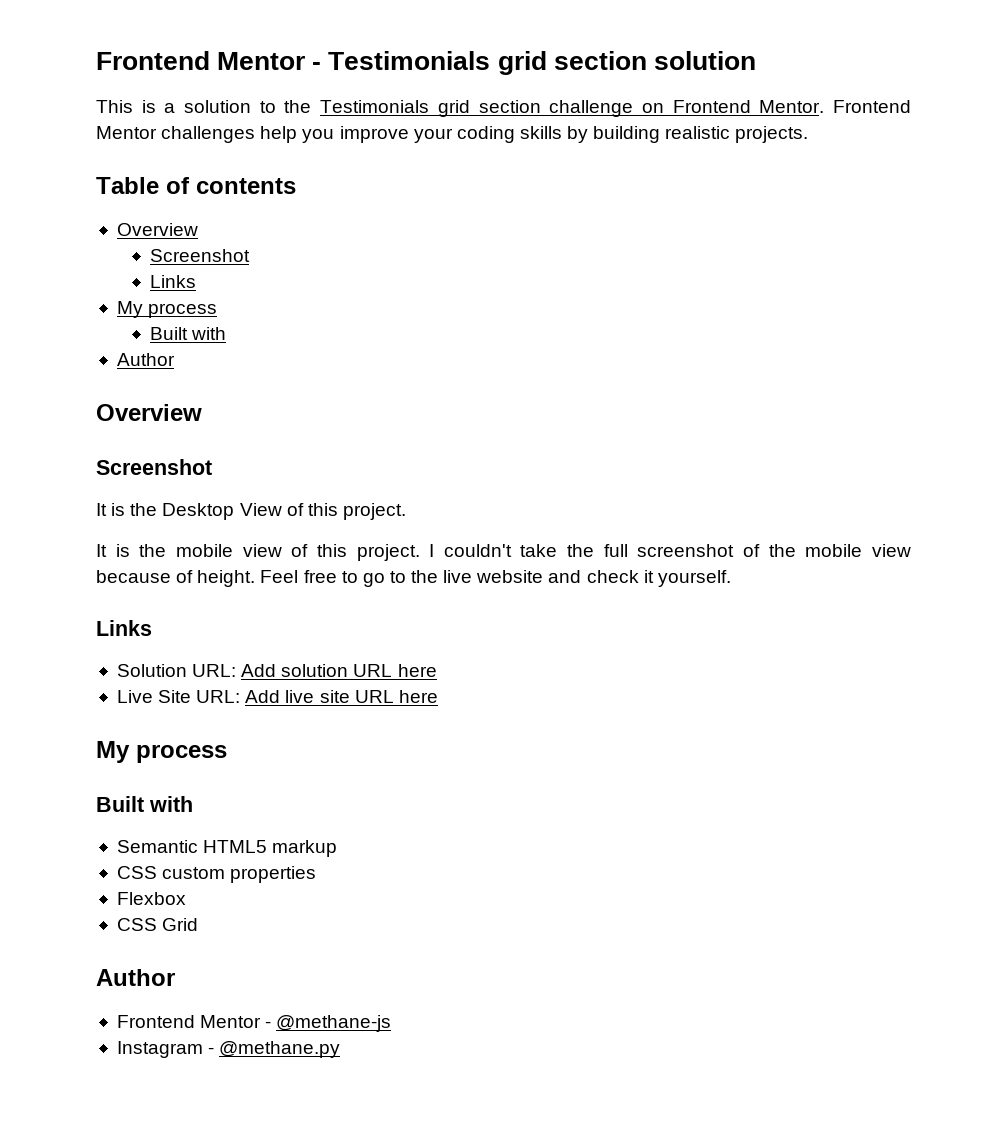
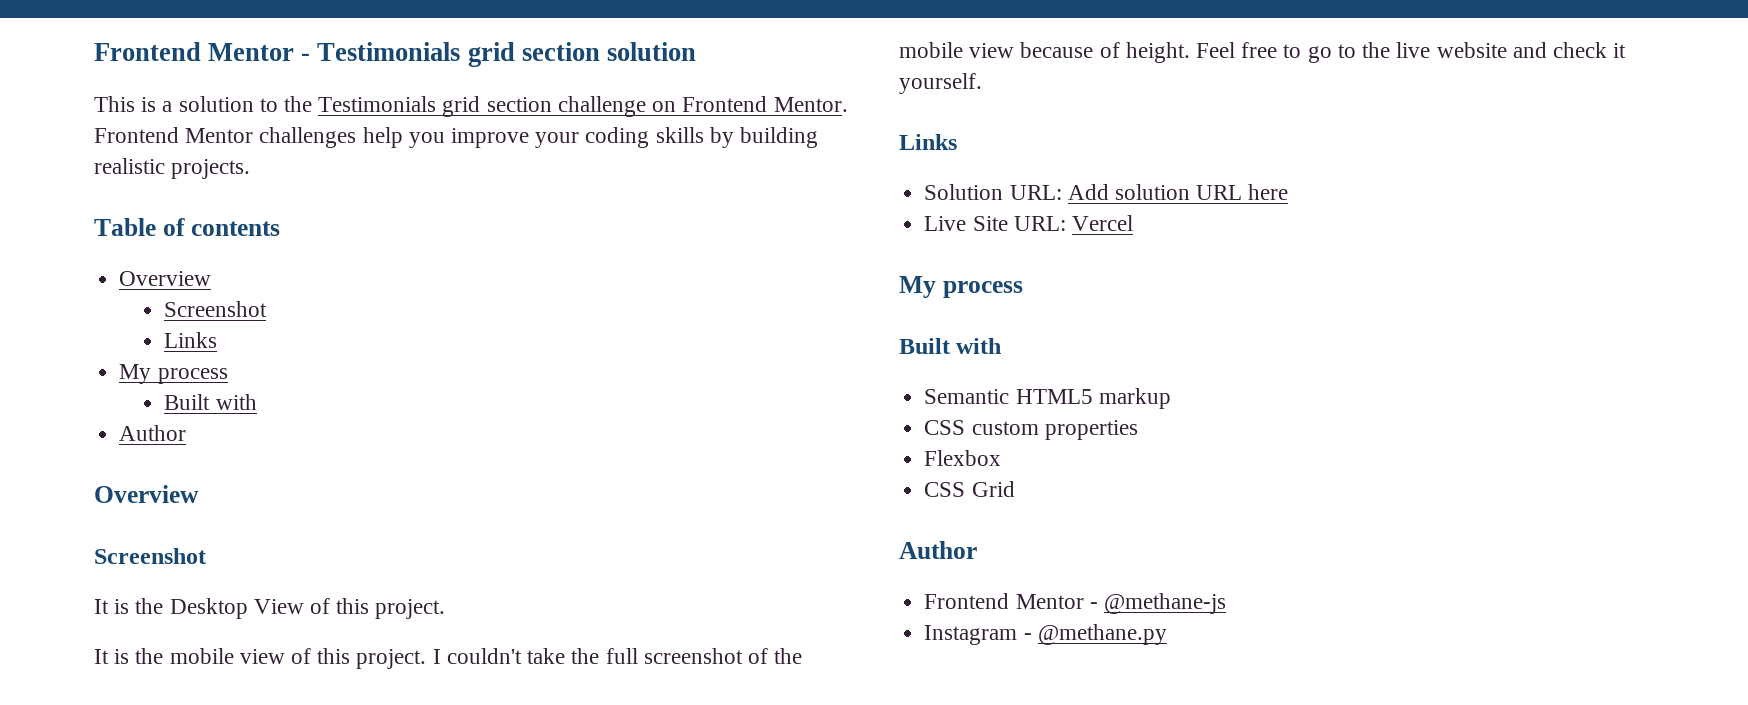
- Live Site URL: Add live site URL here
+ Live Site URL: Vercel

